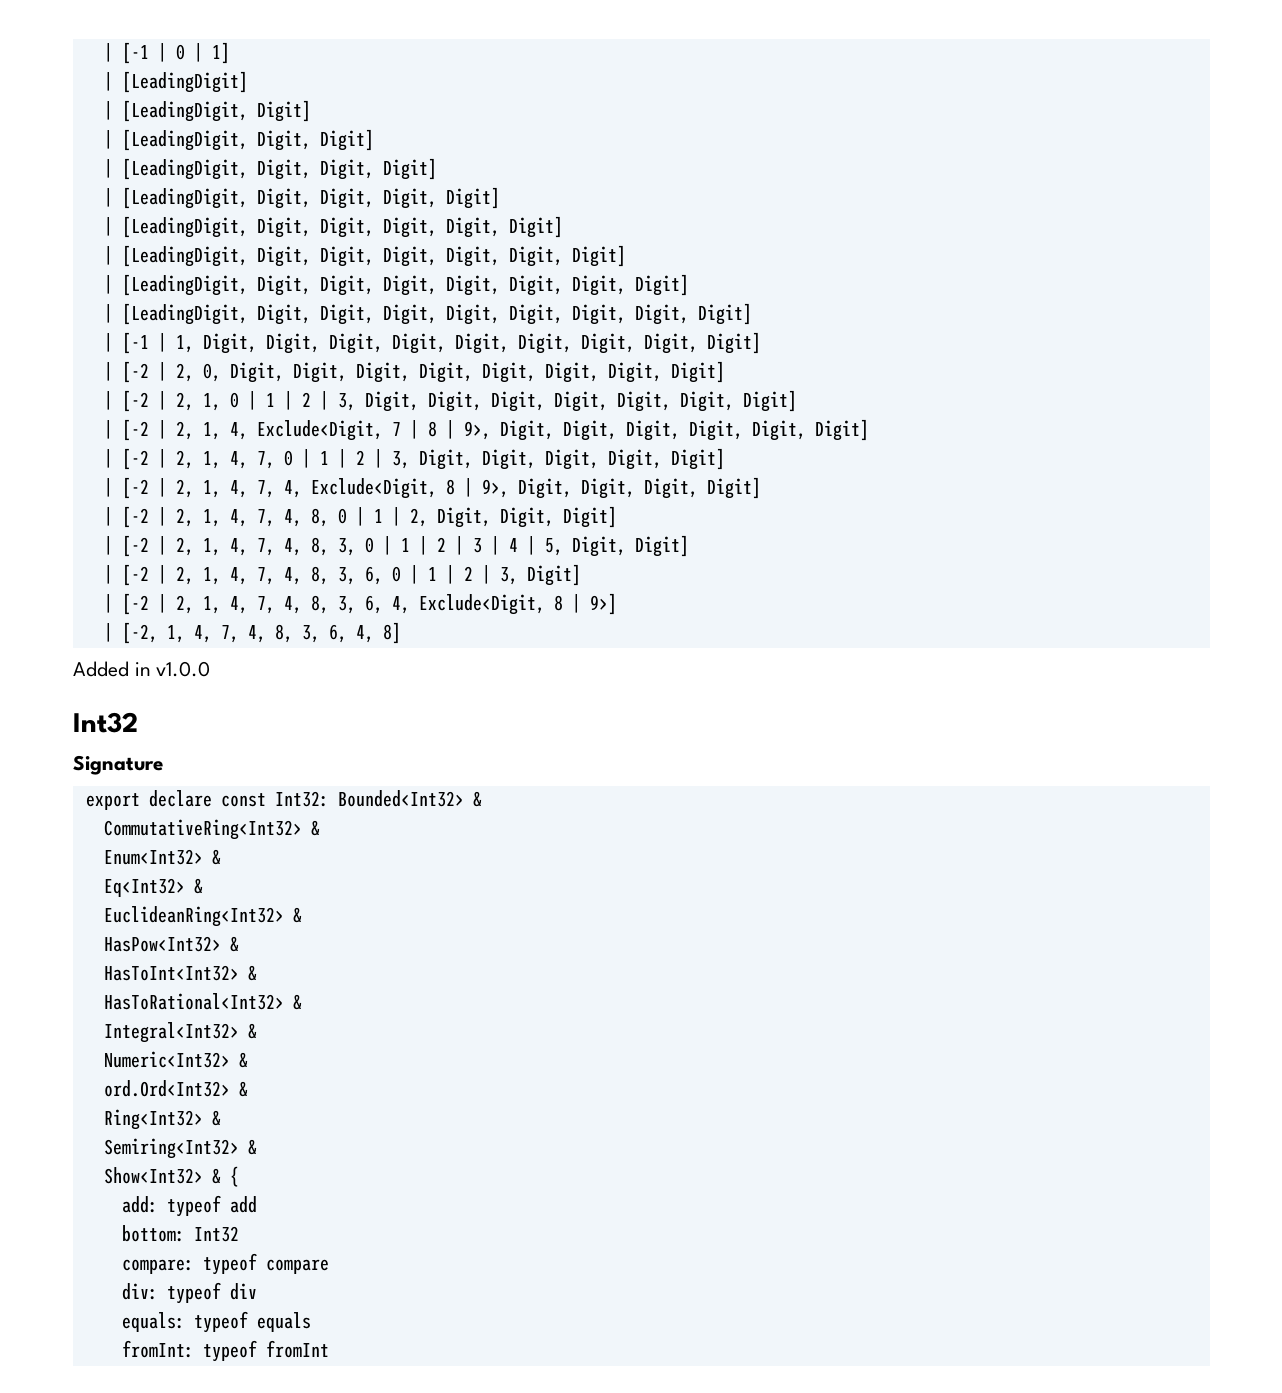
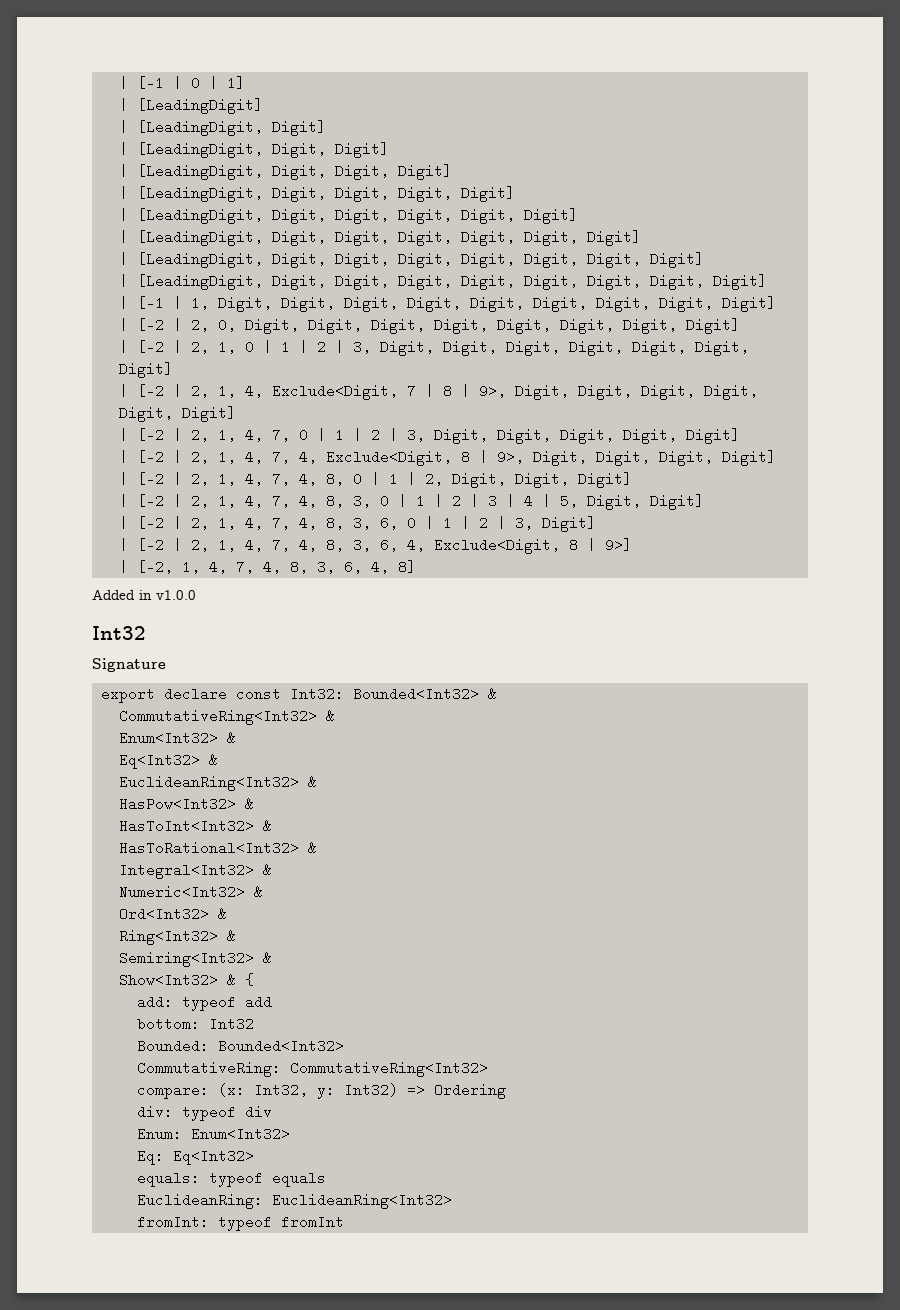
- ord.Ord<Int32> &
+ Ord<Int32> &
- compare: typeof compare
+ Bounded: Bounded<Int32>
+ CommutativeRing: CommutativeRing<Int32>
+ compare: (x: Int32, y: Int32) => Ordering
+ Enum: Enum<Int32>
+ Eq: Eq<Int32>
+ EuclideanRing: EuclideanRing<Int32>

